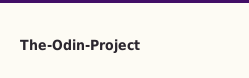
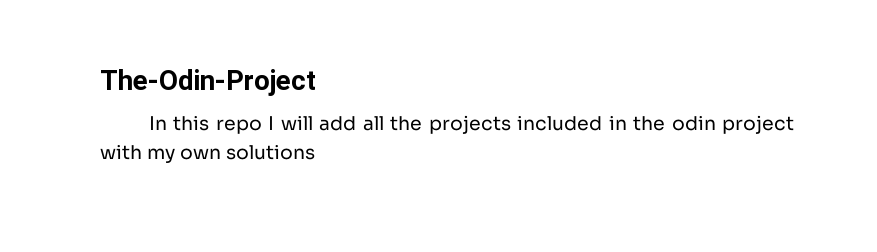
+ In this repo I will add all the projects included in the odin project with my own solutions

